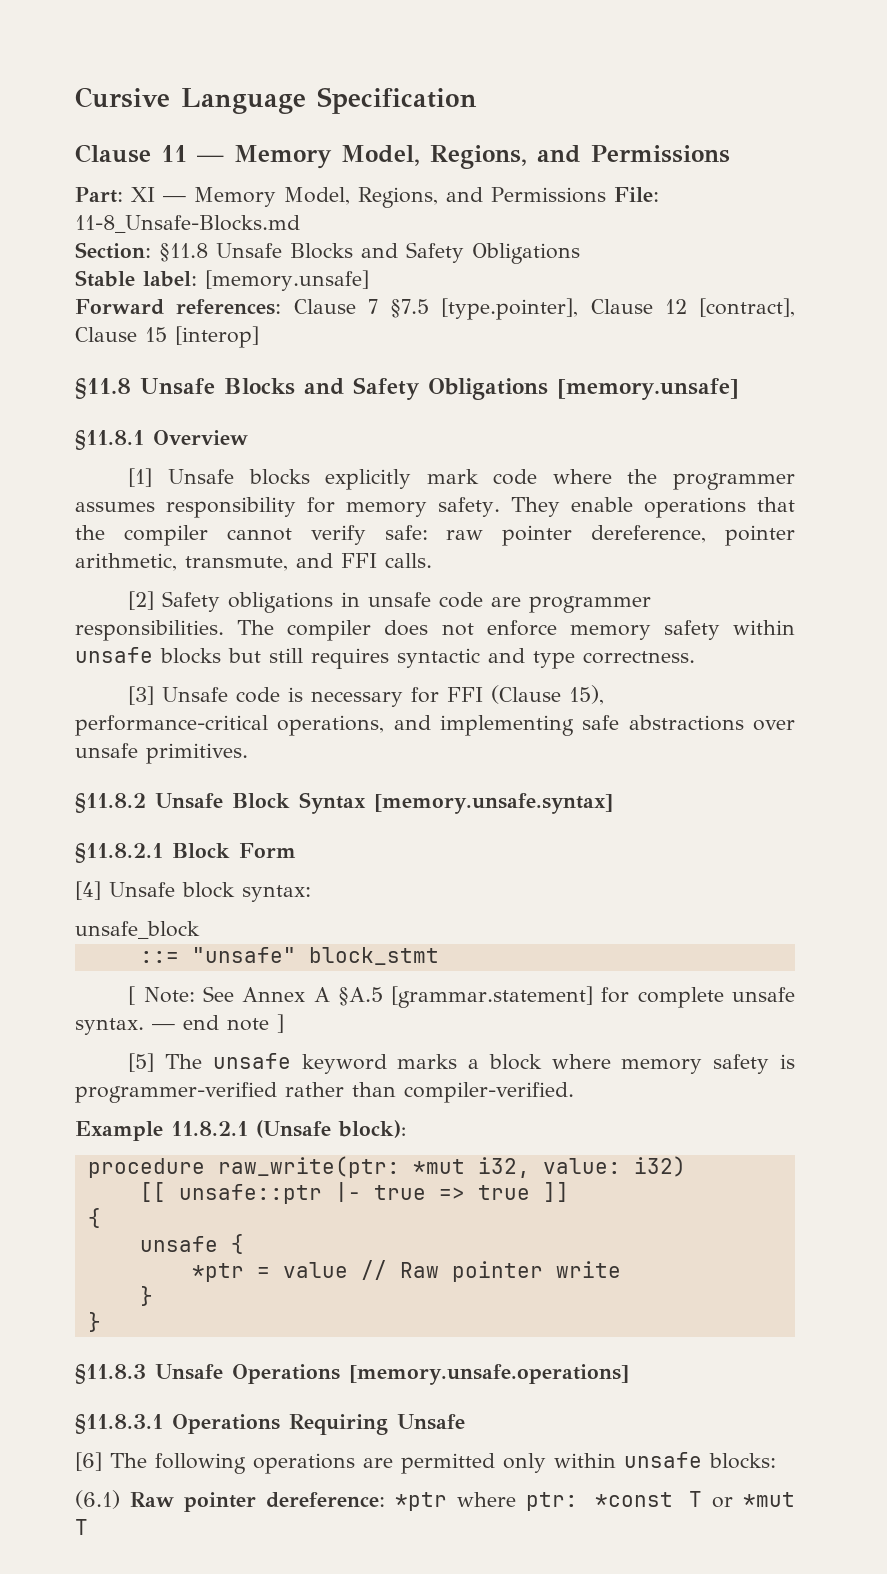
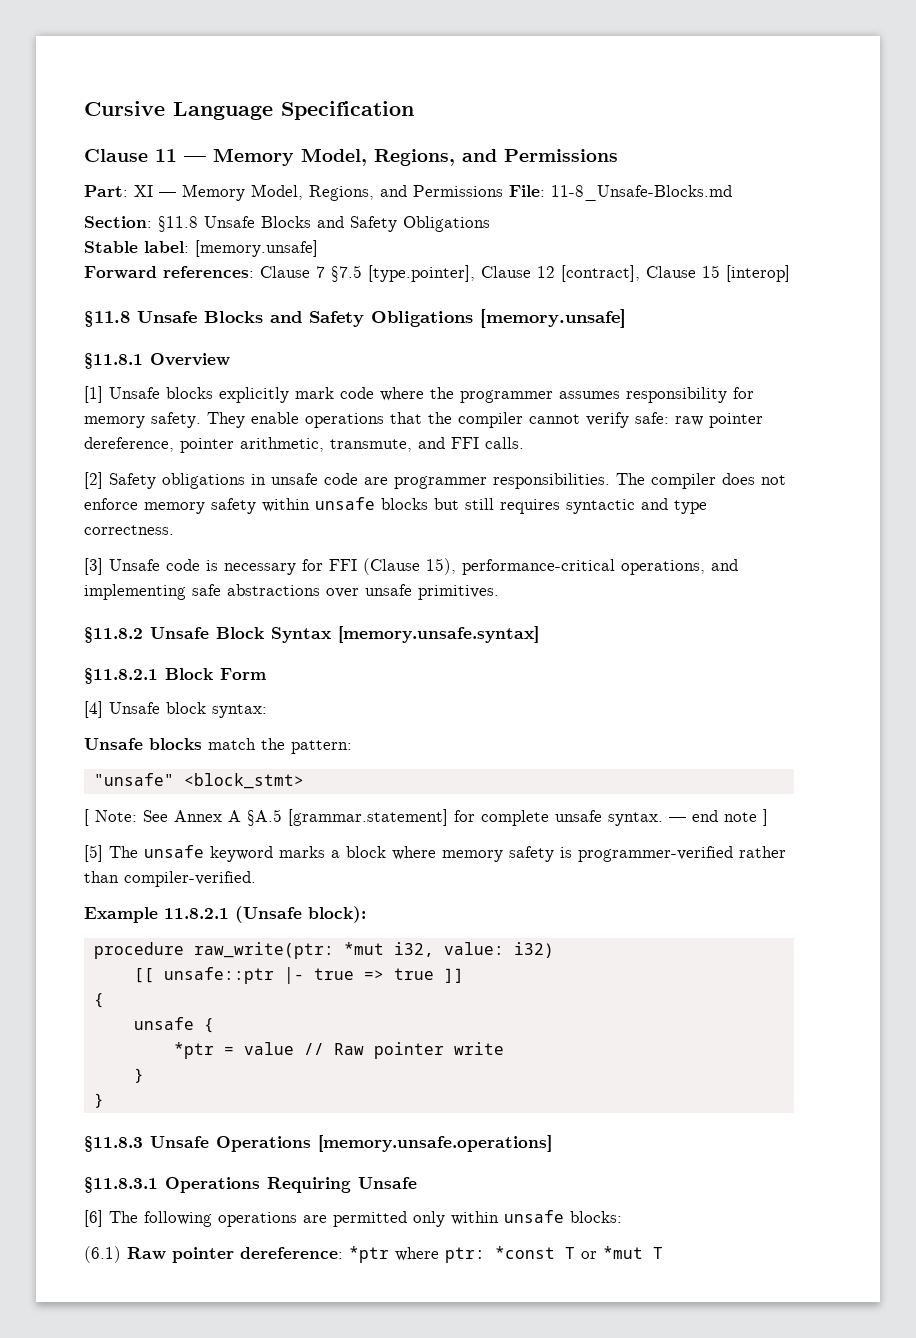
- unsafe_block
- ::= "unsafe" block_stmt
+ Unsafe blocks match the pattern:
+ "unsafe" <block_stmt>

